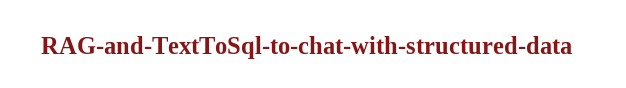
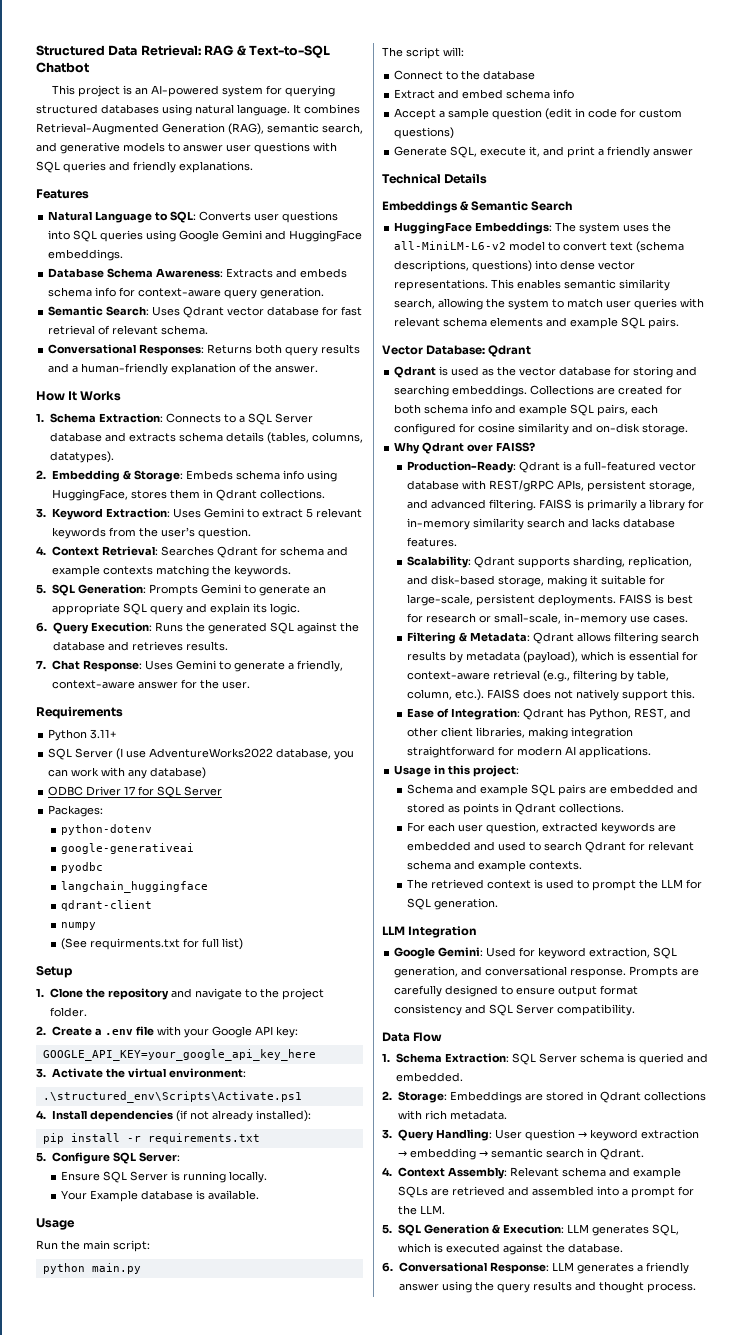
- RAG-and-TextToSql-to-chat-with-structured-data
+ Structured Data Retrieval: RAG & Text-to-SQL Chatbot
+ This project is an AI-powered system for querying structured databases using natural language. It combines Retrieval-Augmented Generation (RAG), semantic search, and generative models to answer user questions with SQL queries and friendly explanations.
+ Features
+ Natural Language to SQL: Converts user questions into SQL queries using Google Gemini and HuggingFace embeddings.
+ Database Schema Awareness: Extracts and embeds schema info for context-aware query generation.
+ Semantic Search: Uses Qdrant vector database for fast retrieval of relevant schema.
+ Conversational Responses: Returns both query results and a human-friendly explanation of the answer.
+ How It Works
+ 1. Schema Extraction: Connects to a SQL Server database and extracts schema details (tables, columns, datatypes).
+ 2. Embedding & Storage: Embeds schema info using HuggingFace, stores them in Qdrant collections.
+ 3. Keyword Extraction: Uses Gemini to extract 5 relevant keywords from the user’s question.
+ 4. Context Retrieval: Searches Qdrant for schema and example contexts matching the keywords.
+ 5. SQL Generation: Prompts Gemini to generate an appropriate SQL query and explain its logic.
+ 6. Query Execution: Runs the generated SQL against the database and retrieves results.
+ 7. Chat Response: Uses Gemini to generate a friendly, context-aware answer for the user.
+ Requirements
+ Python 3.11+
+ SQL Server (I use AdventureWorks2022 database, you can work with any database)
+ ODBC Driver 17 for SQL Server
+ Packages:
+ python-dotenv
+ google-generativeai
+ pyodbc
+ langchain_huggingface
+ qdrant-client
+ numpy
+ (See requirments.txt for full list)
+ Setup
+ 1. Clone the repository and navigate to the project folder.
+ 2. Create a .env file with your Google API key:
+ GOOGLE_API_KEY=your_google_api_key_here
+ 3. Activate the virtual environment:
+ .\structured_env\Scripts\Activate.ps1
+ 4. Install dependencies (if not already installed):
+ pip install -r requirements.txt
+ 5. Configure SQL Server:
+ Ensure SQL Server is running locally.
+ Your Example database is available.
+ Usage
+ Run the main script:
+ python main.py
+ The script will:
+ Connect to the database
+ Extract and embed schema info
+ Accept a sample question (edit in code for custom questions)
+ Generate SQL, execute it, and print a friendly answer
+ Technical Details
+ Embeddings & Semantic Search
+ HuggingFace Embeddings: The system uses the all-MiniLM-L6-v2 model to convert text (schema descriptions, questions) into dense vector representations. This enables semantic similarity search, allowing the system to match user queries with relevant schema elements and example SQL pairs.
+ Vector Database: Qdrant
+ Qdrant is used as the vector database for storing and searching embeddings. Collections are created for both schema info and example SQL pairs, each configured for cosine similarity and on-disk storage.
+ Why Qdrant over FAISS?
+ Production-Ready: Qdrant is a full-featured vector database with REST/gRPC APIs, persistent storage, and advanced filtering. FAISS is primarily a library for in-memory similarity search and lacks database features.
+ Scalability: Qdrant supports sharding, replication, and disk-based storage, making it suitable for large-scale, persistent deployments. FAISS is best for research or small-scale, in-memory use cases.
+ Filtering & Metadata: Qdrant allows filtering search results by metadata (payload), which is essential for context-aware retrieval (e.g., filtering by table, column, etc.). FAISS does not natively support this.
+ Ease of Integration: Qdrant has Python, REST, and other client libraries, making integration straightforward for modern AI applications.
+ Usage in this project:
+ Schema and example SQL pairs are embedded and stored as points in Qdrant collections.
+ For each user question, extracted keywords are embedded and used to search Qdrant for relevant schema and example contexts.
+ The retrieved context is used to prompt the LLM for SQL generation.
+ LLM Integration
+ Google Gemini: Used for keyword extraction, SQL generation, and conversational response. Prompts are carefully designed to ensure output format consistency and SQL Server compatibility.
+ Data Flow
+ 1. Schema Extraction: SQL Server schema is queried and embedded.
+ 2. Storage: Embeddings are stored in Qdrant collections with rich metadata.
+ 3. Query Handling: User question → keyword extraction → embedding → semantic search in Qdrant.
+ 4. Context Assembly: Relevant schema and example SQLs are retrieved and assembled into a prompt for the LLM.
+ 5. SQL Generation & Execution: LLM generates SQL, which is executed against the database.
+ 6. Conversational Response: LLM generates a friendly answer using the query results and thought process.

